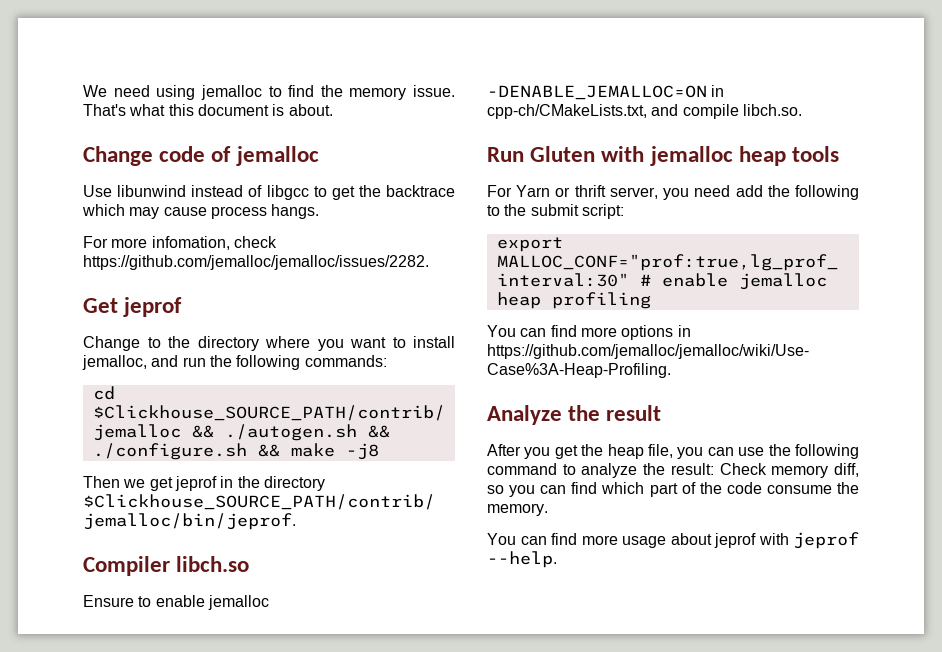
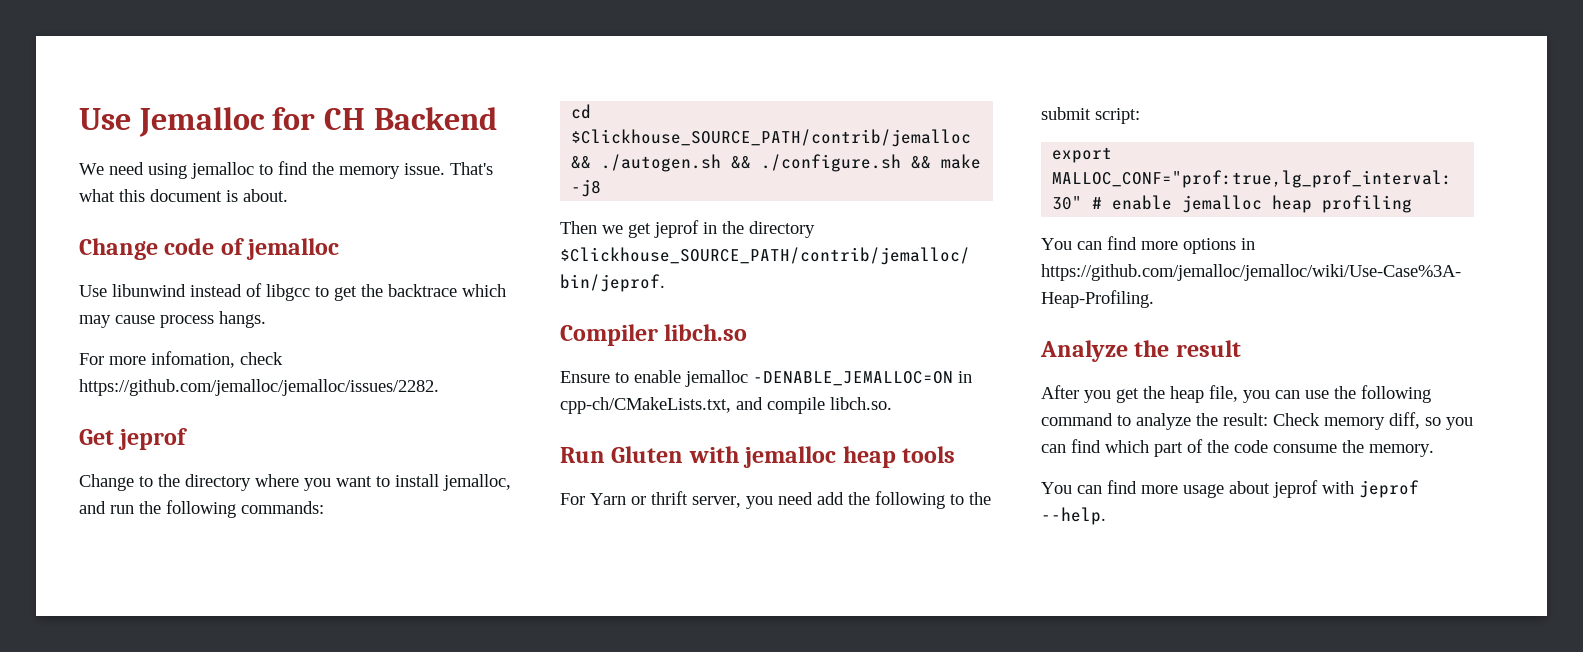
+ Use Jemalloc for CH Backend

